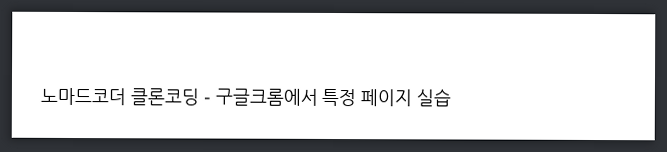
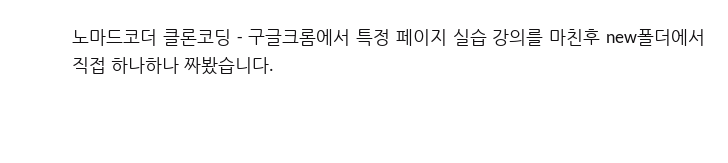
- 노마드코더 클론코딩 - 구글크롬에서 특정 페이지 실습
+ 노마드코더 클론코딩 - 구글크롬에서 특정 페이지 실습 강의를 마친후 new폴더에서 직접 하나하나 짜봤습니다.

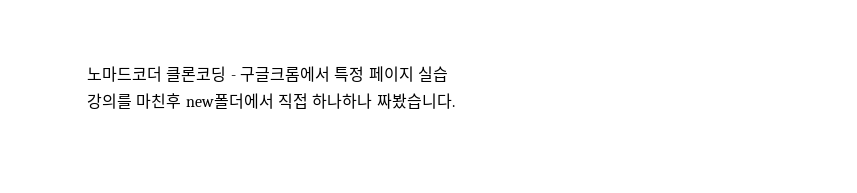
- 노마드코더 클론코딩 - 구글크롬에서 특정 페이지 실습 강의를 마친후 new폴더에서 직접 하나하나 짜봤습니다.
+ 노마드코더 클론코딩 - 구글크롬에서 특정 페이지 실습
+ 강의를 마친후 new폴더에서 직접 하나하나 짜봤습니다.

